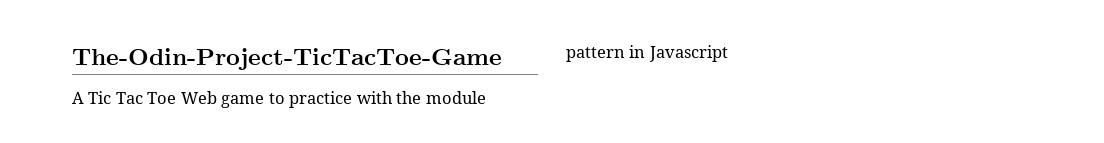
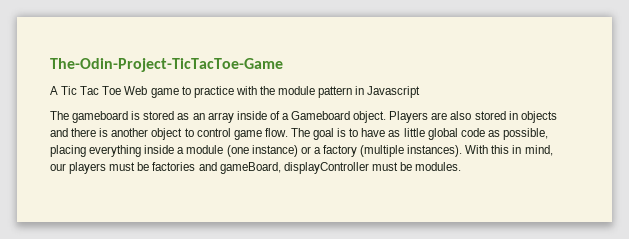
+ The gameboard is stored as an array inside of a Gameboard object. Players are also stored in objects and there is another object to control game flow. The goal is to have as little global code as possible, placing everything inside a module (one instance) or a factory (multiple instances). With this in mind, our players must be factories and gameBoard, displayController must be modules.

